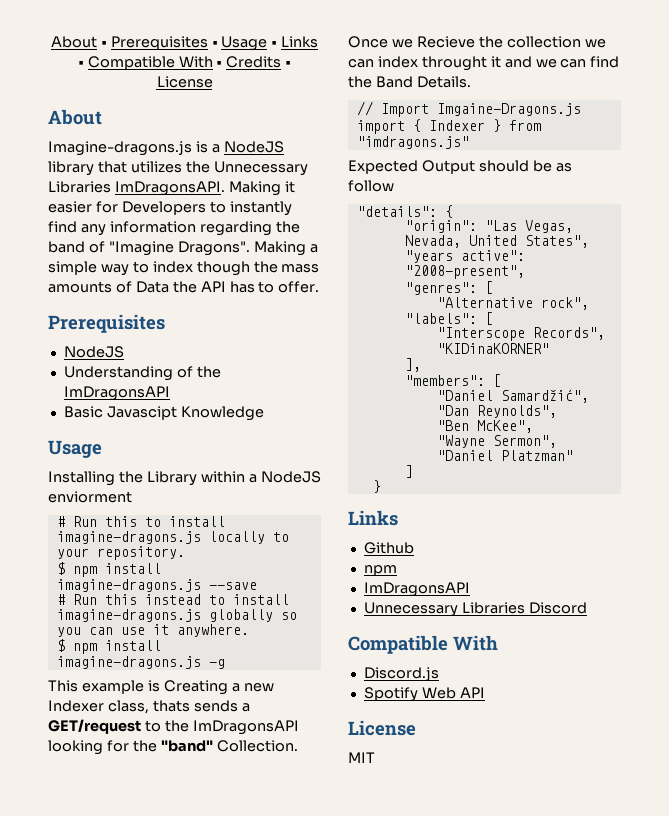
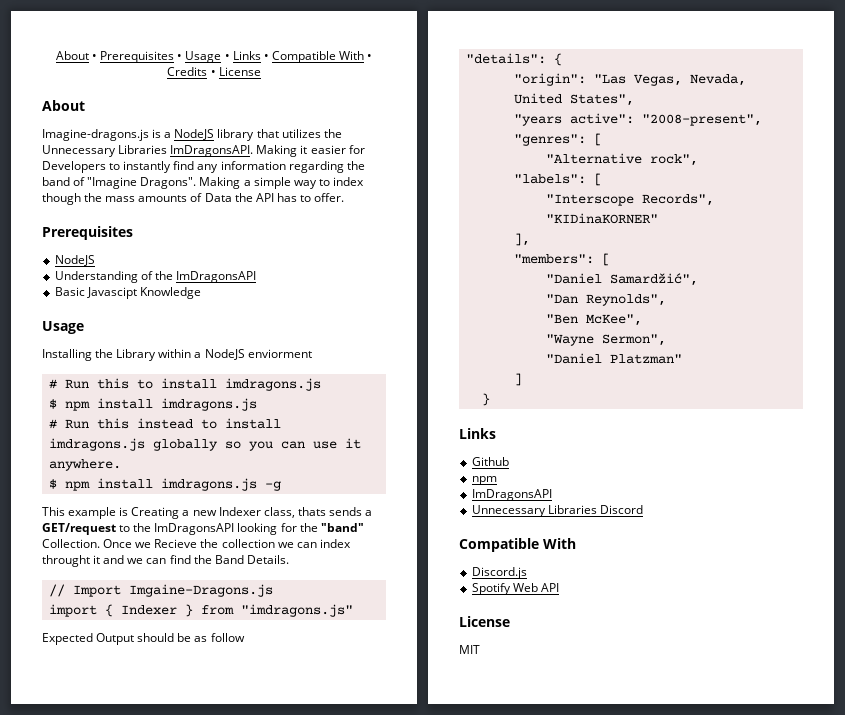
- # Run this to install imagine-dragons.js locally to your repository.
- $ npm install imagine-dragons.js --save
+ # Run this to install imdragons.js
+ $ npm install imdragons.js
- # Run this instead to install imagine-dragons.js globally so you can use it anywhere.
+ # Run this instead to install imdragons.js globally so you can use it anywhere.
- $ npm install imagine-dragons.js -g
+ $ npm install imdragons.js -g

